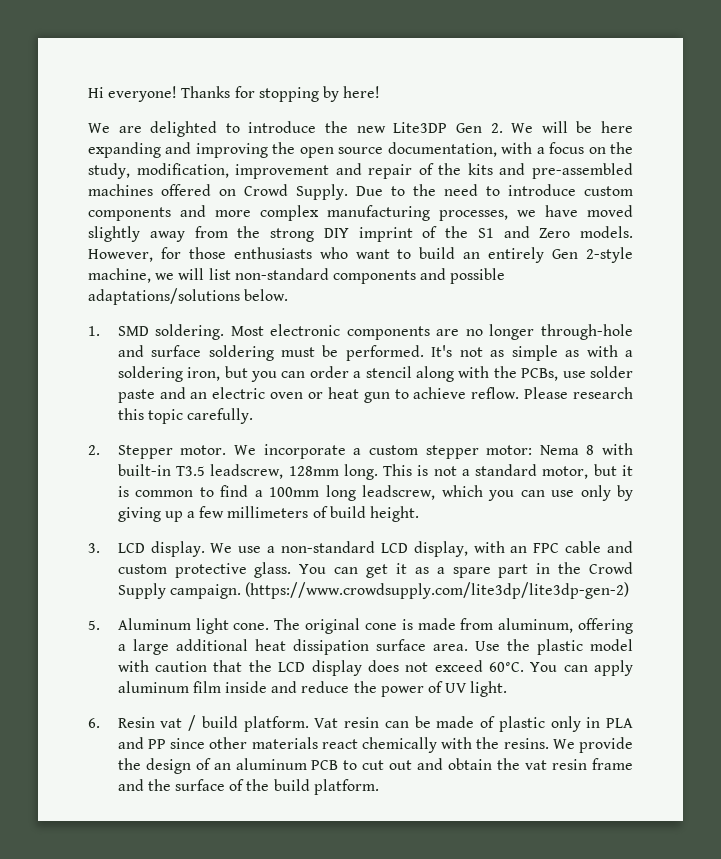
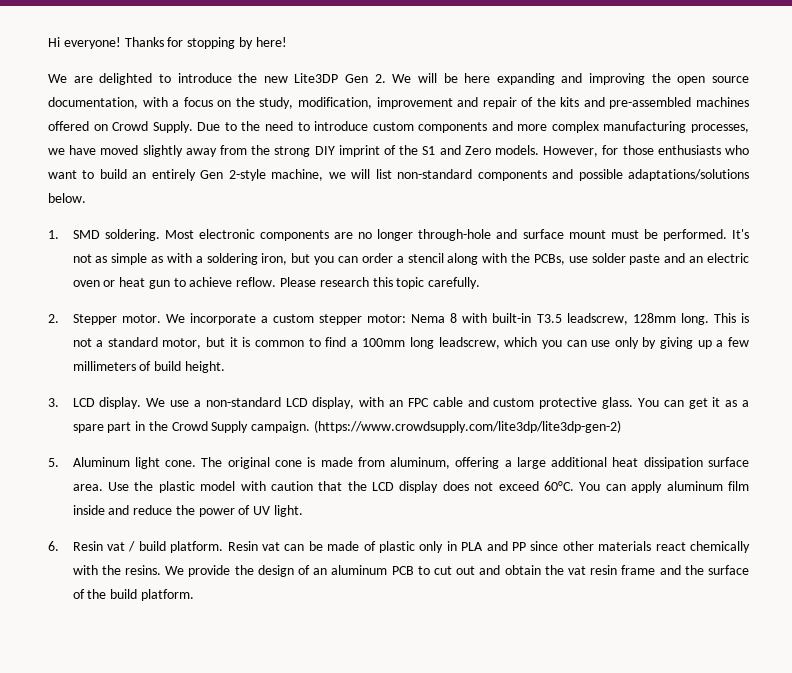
- Most electronic components are no longer through-hole and surface soldering must be performed.
+ Most electronic components are no longer through-hole and surface mount must be performed.
- Vat resin can be made of plastic only in PLA and PP since other materials react chemically with the resins.
+ Resin vat can be made of plastic only in PLA and PP since other materials react chemically with the resins.

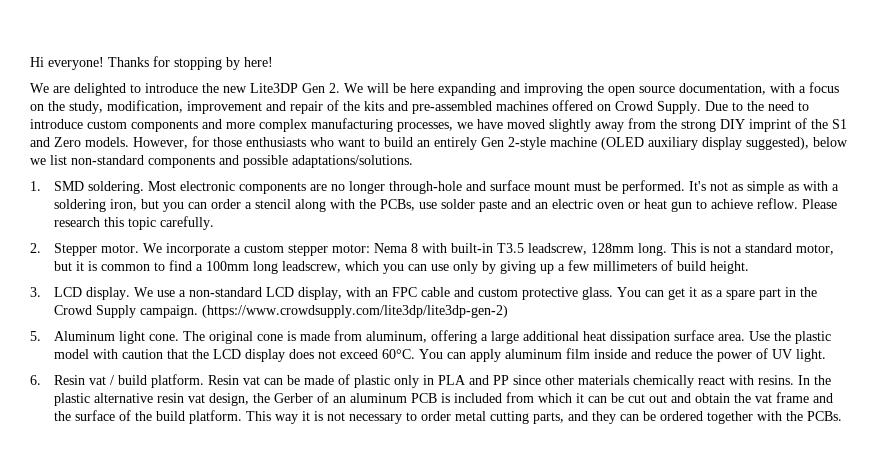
- However, for those enthusiasts who want to build an entirely Gen 2-style machine, we will list non-standard components and possible adaptations/solutions below.
+ However, for those enthusiasts who want to build an entirely Gen 2-style machine (OLED auxiliary display suggested), below we list non-standard components and possible adaptations/solutions.
- Resin vat can be made of plastic only in PLA and PP since other materials react chemically with the resins. We provide the design of an aluminum PCB to cut out and obtain the vat resin frame and the surface of the build platform.
+ Resin vat can be made of plastic only in PLA and PP since other materials chemically react with resins. In the plastic alternative resin vat design, the Gerber of an aluminum PCB is included from which it can be cut out and obtain the vat frame and the surface of the build platform.
+ This way it is not necessary to order metal cutting parts, and they can be ordered together with the PCBs.

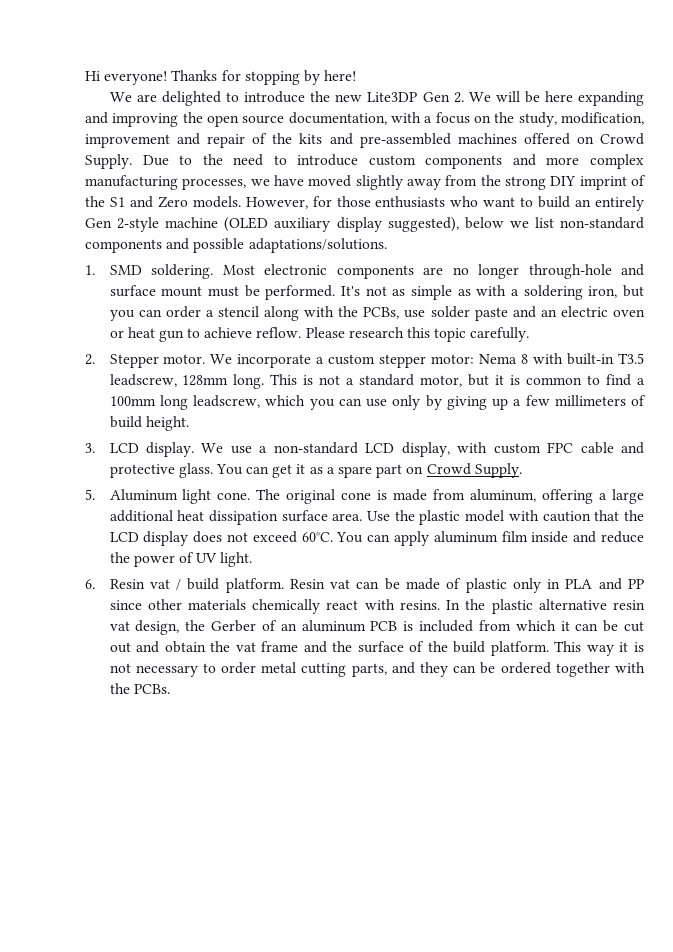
- We use a non-standard LCD display, with an FPC cable and custom protective glass.
+ We use a non-standard LCD display, with custom FPC cable and protective glass.
- You can get it as a spare part in the Crowd Supply campaign. (https://www.crowdsupply.com/lite3dp/lite3dp-gen-2)
+ You can get it as a spare part on Crowd Supply.

